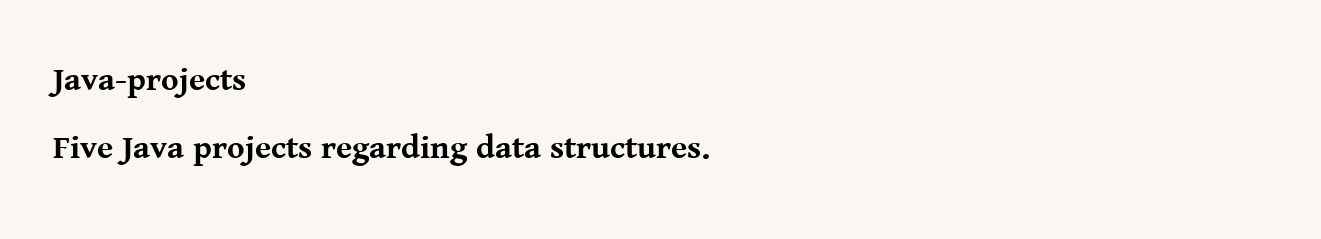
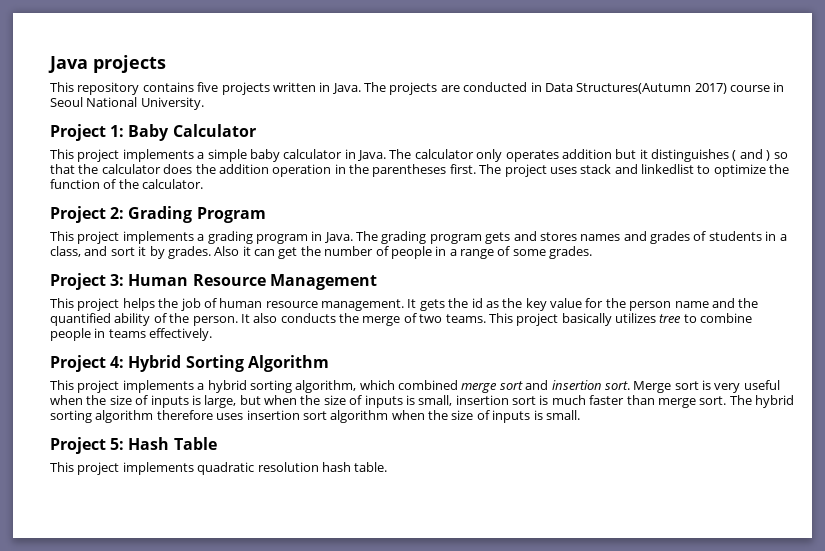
- Java-projects
- Five Java projects regarding data structures.
+ Java projects
+ This repository contains five projects written in Java. The projects are conducted in Data Structures(Autumn 2017) course in Seoul National University.
+ Project 1: Baby Calculator
+ This project implements a simple baby calculator in Java. The calculator only operates addition but it distinguishes ( and ) so that the calculator does the addition operation in the parentheses first. The project uses stack and linkedlist to optimize the function of the calculator.
+ Project 2: Grading Program
+ This project implements a grading program in Java. The grading program gets and stores names and grades of students in a class, and sort it by grades. Also it can get the number of people in a range of some grades.
+ Project 3: Human Resource Management
+ This project helps the job of human resource management. It gets the id as the key value for the person name and the quantified ability of the person. It also conducts the merge of two teams. This project basically utilizes tree to combine people in teams effectively.
+ Project 4: Hybrid Sorting Algorithm
+ This project implements a hybrid sorting algorithm, which combined merge sort and insertion sort. Merge sort is very useful when the size of inputs is large, but when the size of inputs is small, insertion sort is much faster than merge sort. The hybrid sorting algorithm therefore uses insertion sort algorithm when the size of inputs is small.
+ Project 5: Hash Table
+ This project implements quadratic resolution hash table.

